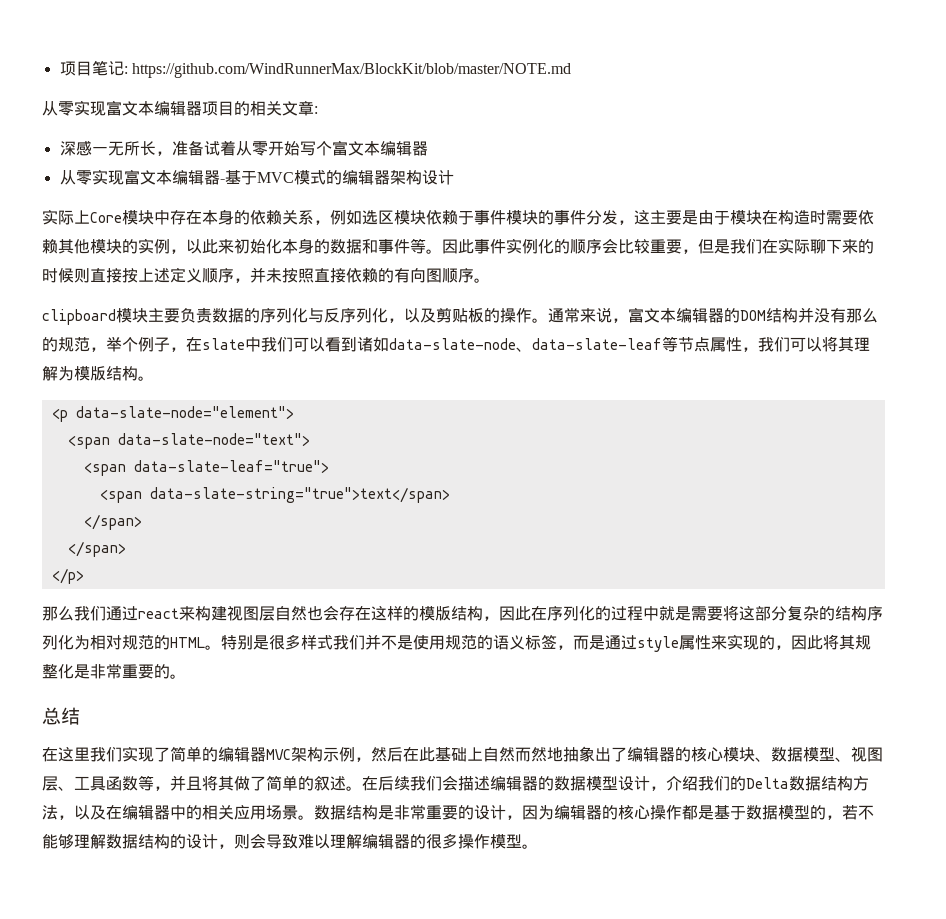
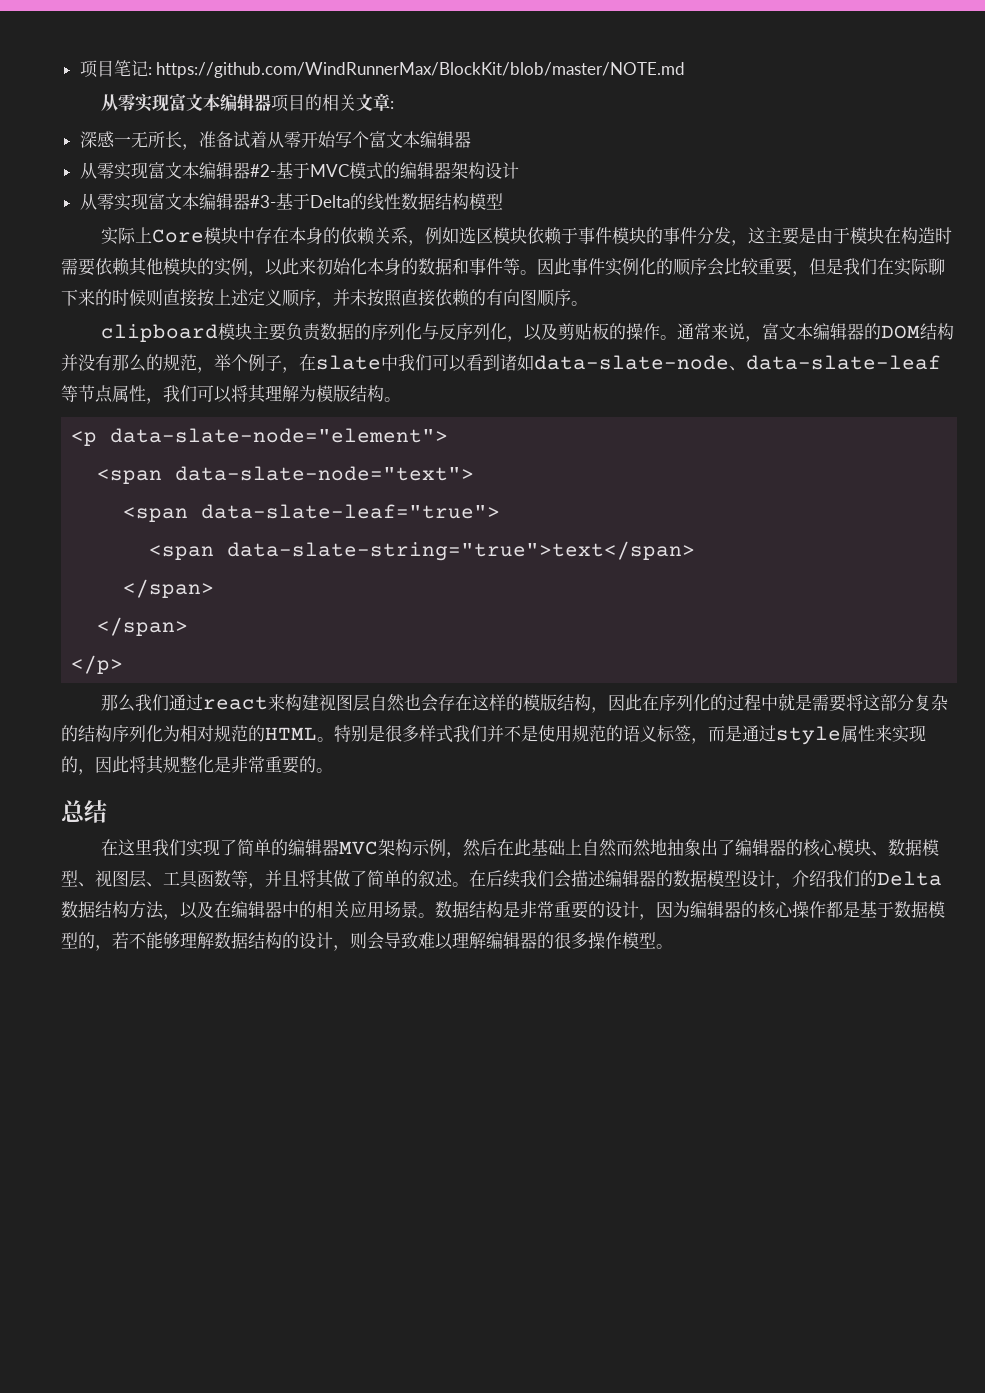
- 从零实现富文本编辑器-基于MVC模式的编辑器架构设计
+ 从零实现富文本编辑器#2-基于MVC模式的编辑器架构设计
+ 从零实现富文本编辑器#3-基于Delta的线性数据结构模型

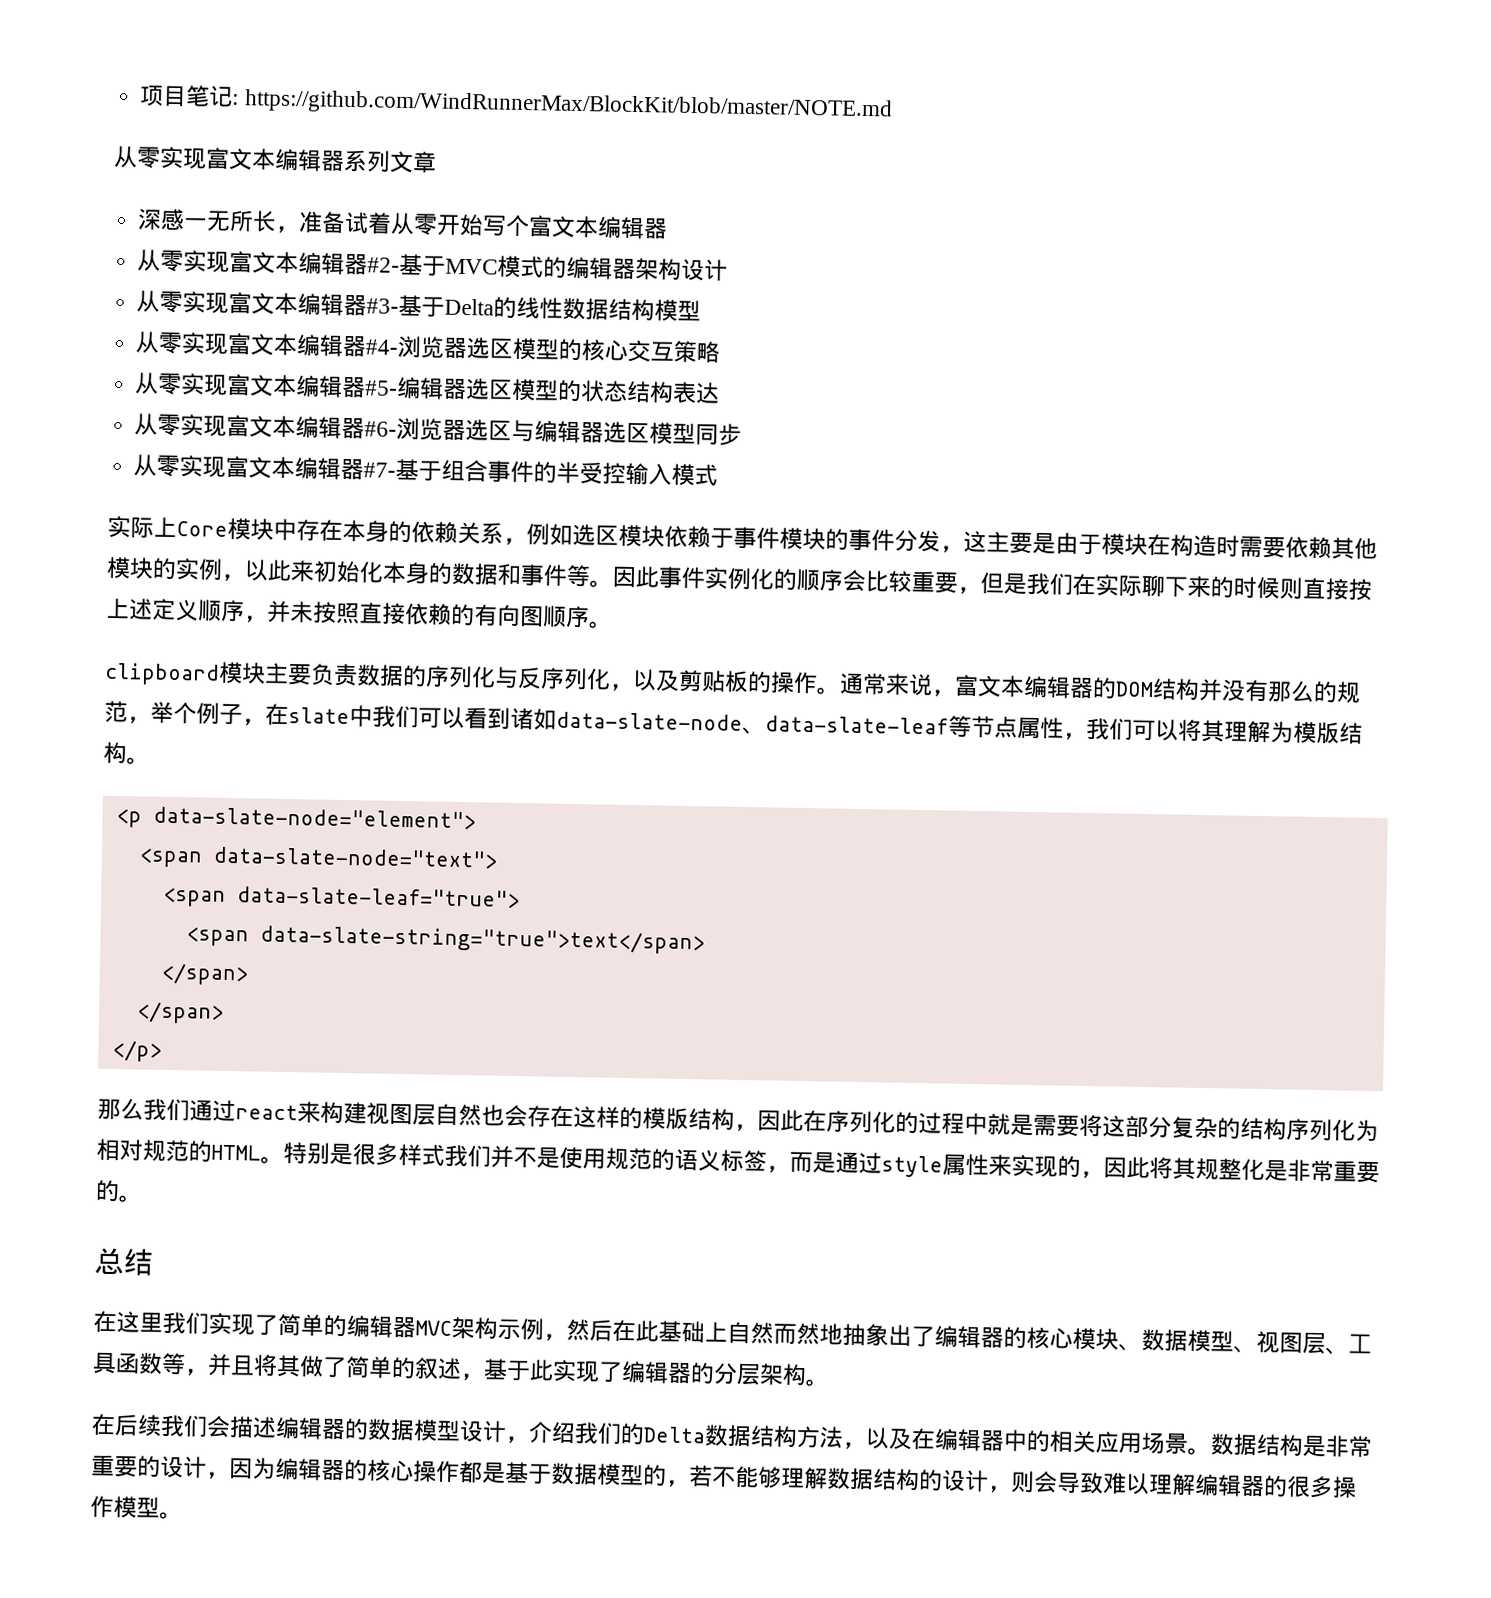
- 从零实现富文本编辑器项目的相关文章:
+ 从零实现富文本编辑器系列文章
+ 从零实现富文本编辑器#4-浏览器选区模型的核心交互策略
+ 从零实现富文本编辑器#5-编辑器选区模型的状态结构表达
+ 从零实现富文本编辑器#6-浏览器选区与编辑器选区模型同步
+ 从零实现富文本编辑器#7-基于组合事件的半受控输入模式
- 在这里我们实现了简单的编辑器MVC架构示例，然后在此基础上自然而然地抽象出了编辑器的核心模块、数据模型、视图层、工具函数等，并且将其做了简单的叙述。在后续我们会描述编辑器的数据模型设计，介绍我们的Delta数据结构方法，以及在编辑器中的相关应用场景。
+ 在这里我们实现了简单的编辑器MVC架构示例，然后在此基础上自然而然地抽象出了编辑器的核心模块、数据模型、视图层、工具函数等，并且将其做了简单的叙述，基于此实现了编辑器的分层架构。
+ 在后续我们会描述编辑器的数据模型设计，介绍我们的Delta数据结构方法，以及在编辑器中的相关应用场景。

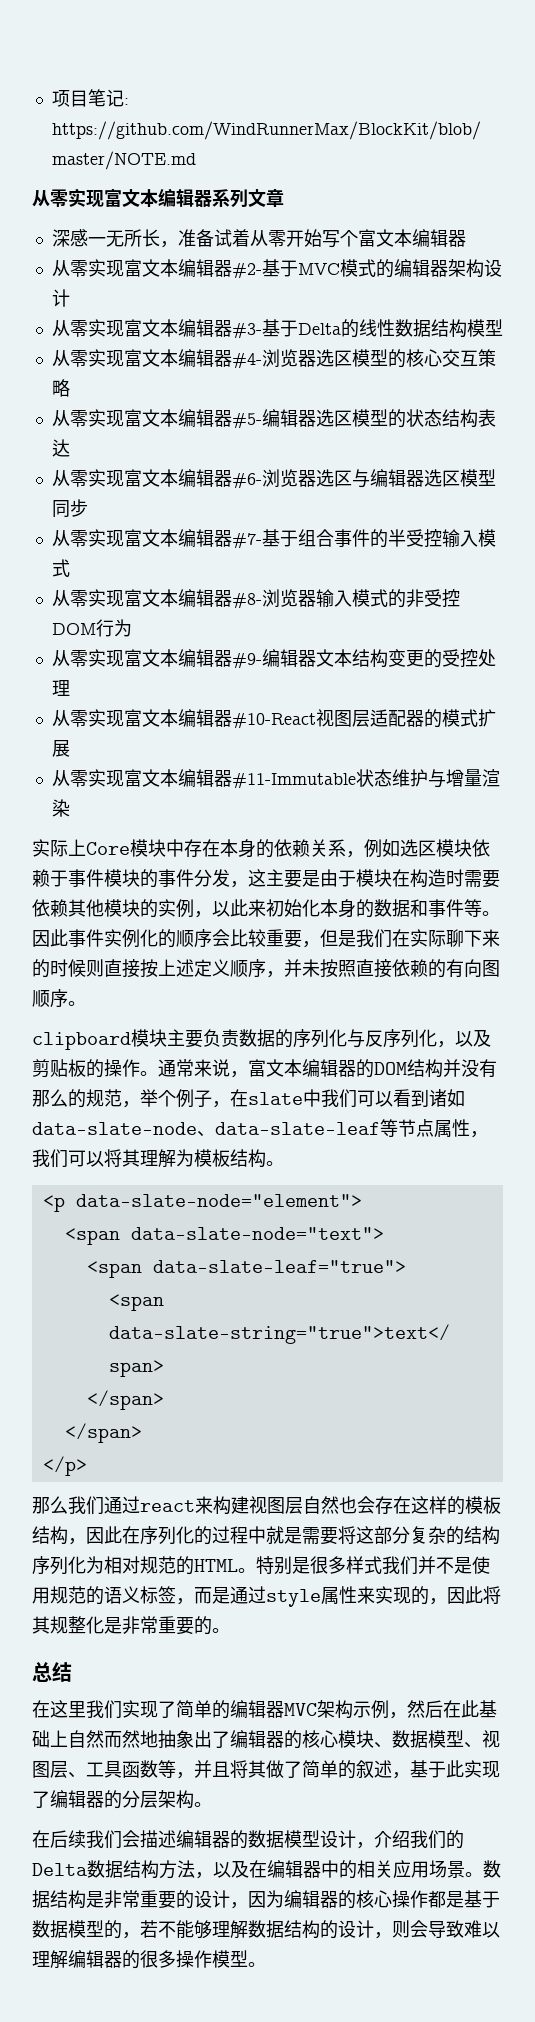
+ 从零实现富文本编辑器#8-浏览器输入模式的非受控DOM行为
+ 从零实现富文本编辑器#9-编辑器文本结构变更的受控处理
+ 从零实现富文本编辑器#10-React视图层适配器的模式扩展
+ 从零实现富文本编辑器#11-Immutable状态维护与增量渲染
- 通常来说，富文本编辑器的DOM结构并没有那么的规范，举个例子，在slate中我们可以看到诸如data-slate-node、data-slate-leaf等节点属性，我们可以将其理解为模版结构。
+ 通常来说，富文本编辑器的DOM结构并没有那么的规范，举个例子，在slate中我们可以看到诸如data-slate-node、data-slate-leaf等节点属性，我们可以将其理解为模板结构。
- 那么我们通过react来构建视图层自然也会存在这样的模版结构，因此在序列化的过程中就是需要将这部分复杂的结构序列化为相对规范的HTML。
+ 那么我们通过react来构建视图层自然也会存在这样的模板结构，因此在序列化的过程中就是需要将这部分复杂的结构序列化为相对规范的HTML。

